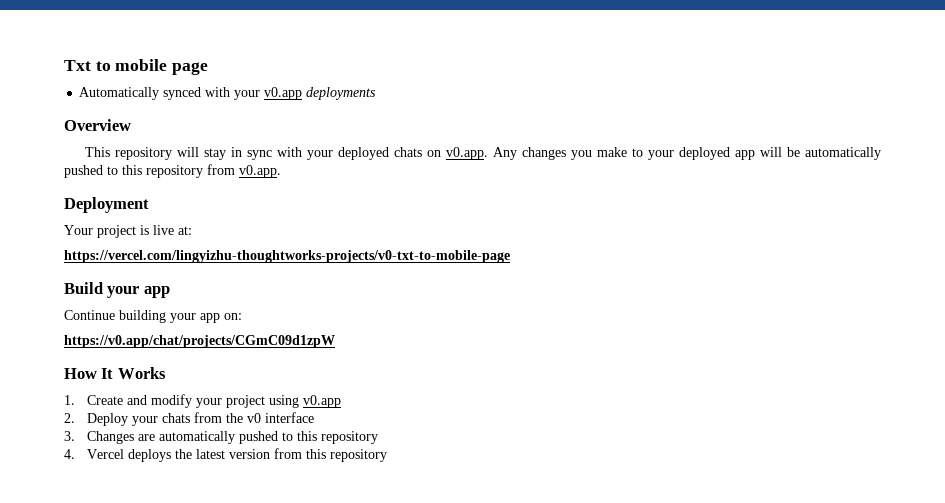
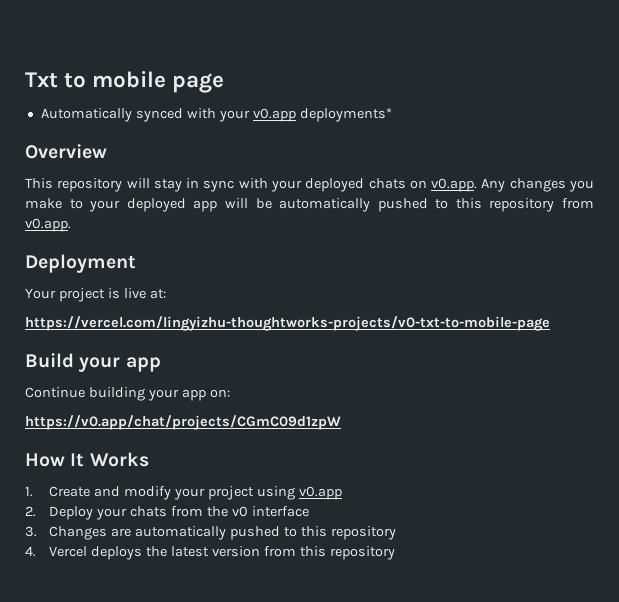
- Automatically synced with your v0.app deployments
+ Automatically synced with your v0.app deployments*

